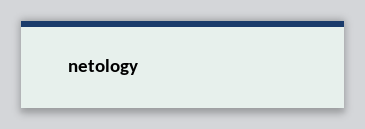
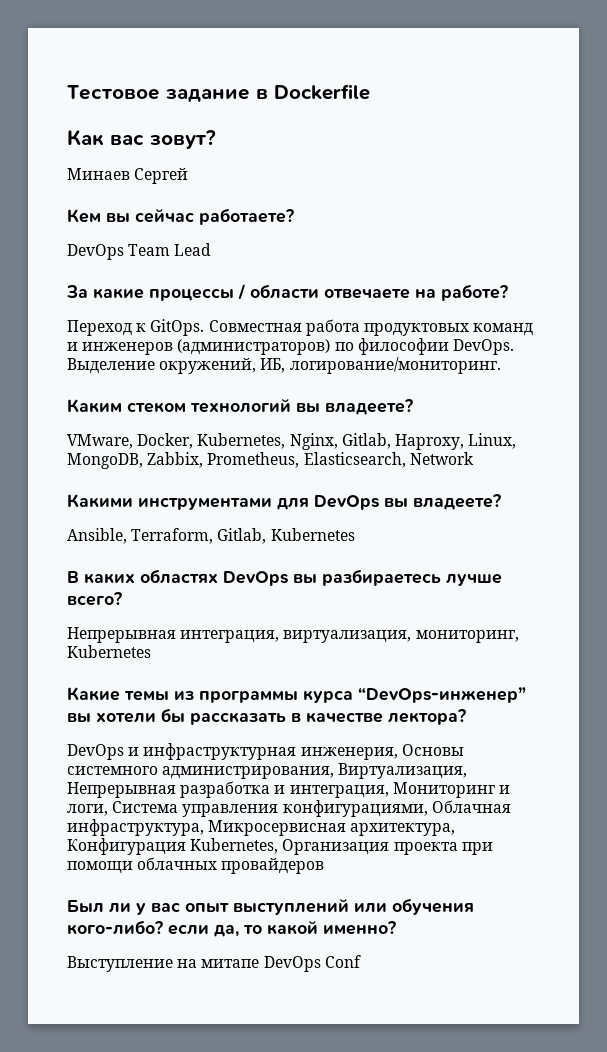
- netology
+ Тестовое задание в Dockerfile
+ Как вас зовут?
+ Минаев Сергей
+ Кем вы сейчас работаете?
+ DevOps Team Lead
+ За какие процессы / области отвечаете на работе?
+ Переход к GitOps. Совместная работа продуктовых команд и инженеров (администраторов) по философии DevOps. Выделение окружений, ИБ, логирование/мониторинг.
+ Каким стеком технологий вы владеете?
+ VMware, Docker, Kubernetes, Nginx, Gitlab, Haproxy, Linux, MongoDB, Zabbix, Prometheus, Elasticsearch, Network
+ Какими инструментами для DevOps вы владеете?
+ Ansible, Terraform, Gitlab, Kubernetes
+ В каких областях DevOps вы разбираетесь лучше всего?
+ Непрерывная интеграция, виртуализация, мониторинг, Kubernetes
+ Какие темы из программы курса “DevOps-инженер” вы хотели бы рассказать в качестве лектора?
+ DevOps и инфраструктурная инженерия, Основы системного администрирования, Виртуализация, Непрерывная разработка и интеграция, Мониторинг и логи, Система управления конфигурациями, Облачная инфраструктура, Микросервисная архитектура, Конфигурация Kubernetes, Организация проекта при помощи облачных провайдеров
+ Был ли у вас опыт выступлений или обучения кого-либо? если да, то какой именно?
+ Выступление на митапе DevOps Conf

